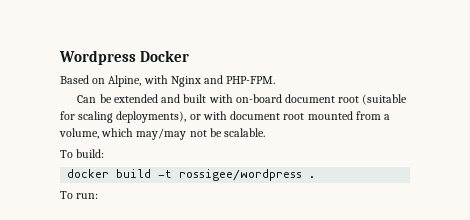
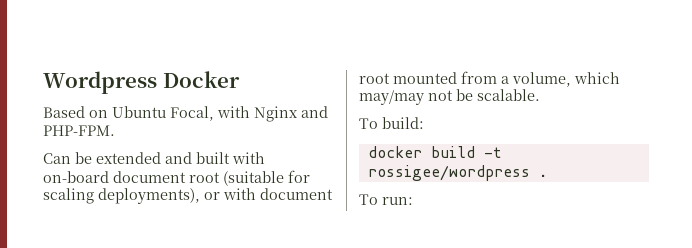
- Based on Alpine, with Nginx and PHP-FPM.
+ Based on Ubuntu Focal, with Nginx and PHP-FPM.

